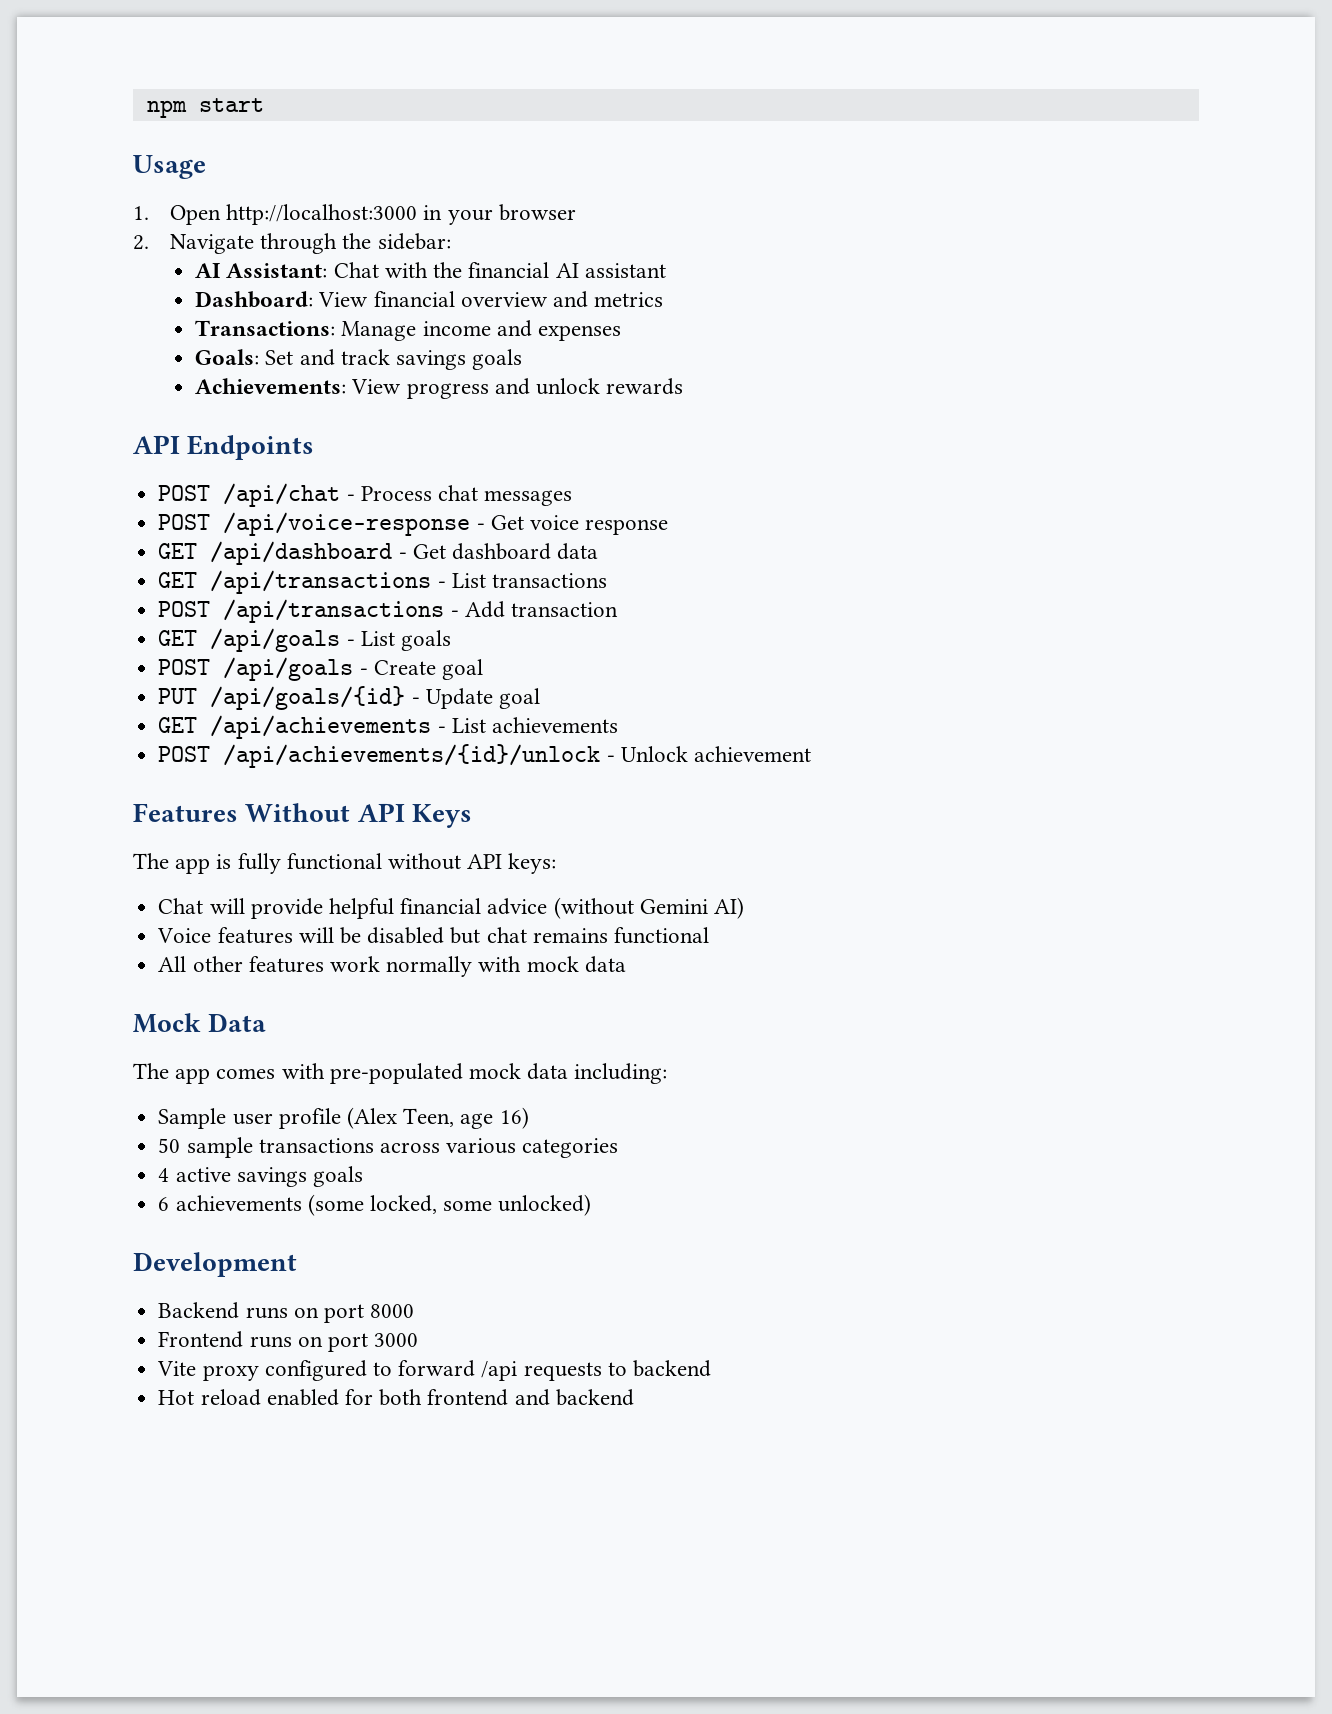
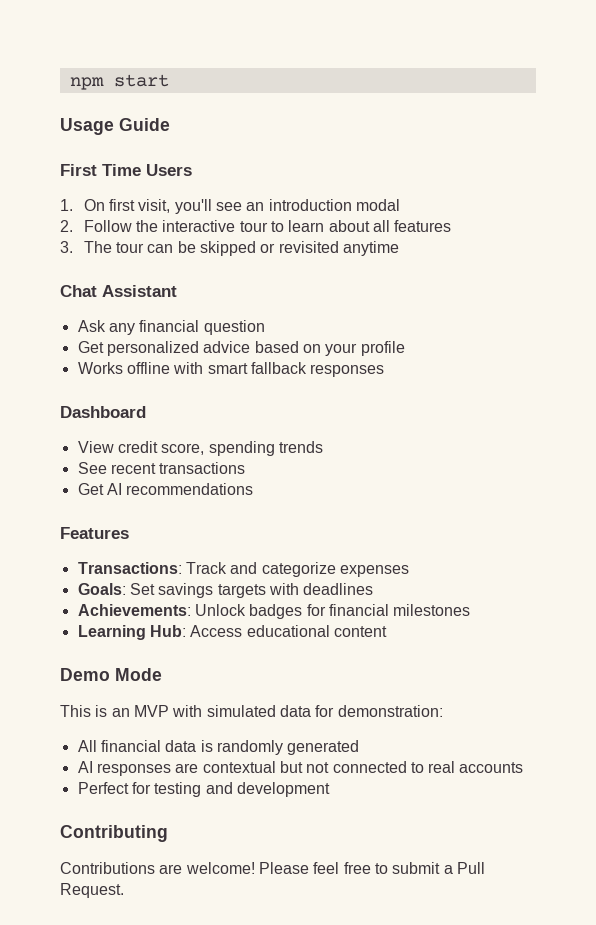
- Usage
- 1. Open http://localhost:3000 in your browser
- 2. Navigate through the sidebar:
- AI Assistant: Chat with the financial AI assistant
- Dashboard: View financial overview and metrics
- Transactions: Manage income and expenses
- Goals: Set and track savings goals
- Achievements: View progress and unlock rewards
- API Endpoints
- POST /api/chat - Process chat messages
- POST /api/voice-response - Get voice response
- GET /api/dashboard - Get dashboard data
- GET /api/transactions - List transactions
- POST /api/transactions - Add transaction
- GET /api/goals - List goals
- POST /api/goals - Create goal
- PUT /api/goals/{id} - Update goal
- GET /api/achievements - List achievements
- POST /api/achievements/{id}/unlock - Unlock achievement
- Features Without API Keys
- The app is fully functional without API keys:
- Chat will provide helpful financial advice (without Gemini AI)
- Voice features will be disabled but chat remains functional
- All other features work normally with mock data
- Mock Data
- The app comes with pre-populated mock data including:
- Sample user profile (Alex Teen, age 16)
- 50 sample transactions across various categories
- 4 active savings goals
- 6 achievements (some locked, some unlocked)
- Development
- Backend runs on port 8000
- Frontend runs on port 3000
- Vite proxy configured to forward /api requests to backend
- Hot reload enabled for both frontend and backend
+ Usage Guide
+ First Time Users
+ 1. On first visit, you'll see an introduction modal
+ 2. Follow the interactive tour to learn about all features
+ 3. The tour can be skipped or revisited anytime
+ Chat Assistant
+ Ask any financial question
+ Get personalized advice based on your profile
+ Works offline with smart fallback responses
+ Dashboard
+ View credit score, spending trends
+ See recent transactions
+ Get AI recommendations
+ Features
+ Transactions: Track and categorize expenses
+ Goals: Set savings targets with deadlines
+ Achievements: Unlock badges for financial milestones
+ Learning Hub: Access educational content
+ Demo Mode
+ This is an MVP with simulated data for demonstration:
+ All financial data is randomly generated
+ AI responses are contextual but not connected to real accounts
+ Perfect for testing and development
+ Contributing
+ Contributions are welcome! Please feel free to submit a Pull Request.

